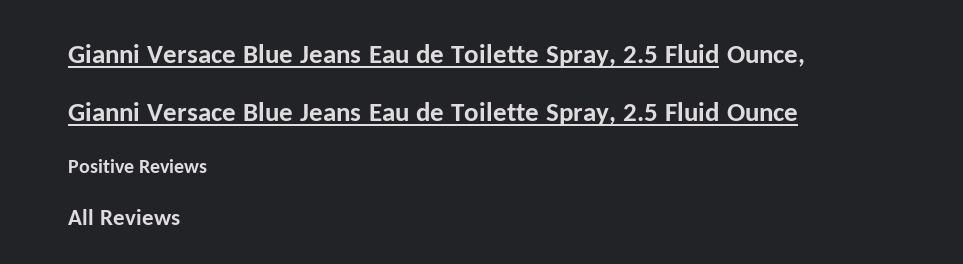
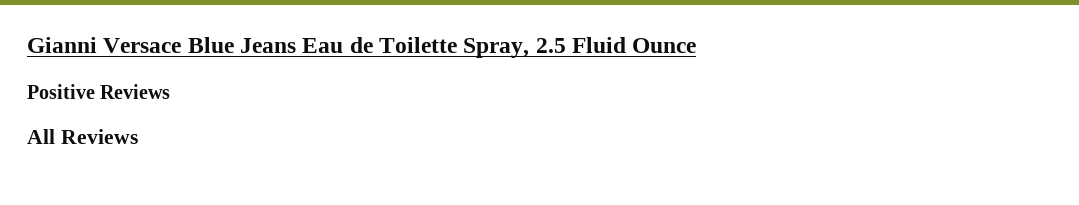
- Gianni Versace Blue Jeans Eau de Toilette Spray, 2.5 Fluid Ounce,

